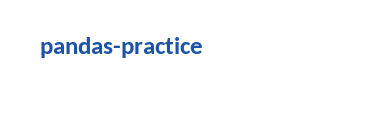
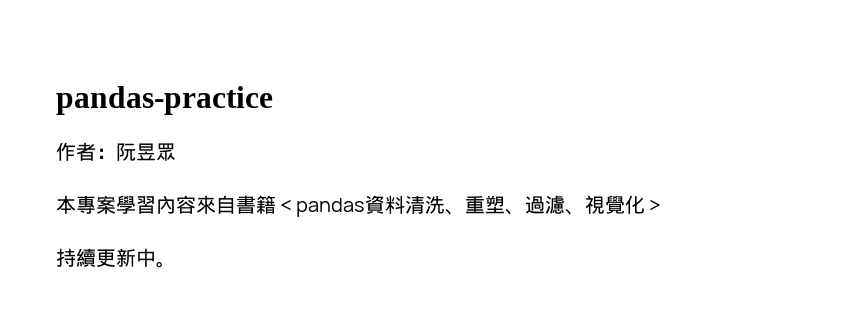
+ 作者：阮昱眾
+ 本專案學習內容來自書籍＜pandas資料清洗、重塑、過濾、視覺化＞
+ 持續更新中。

